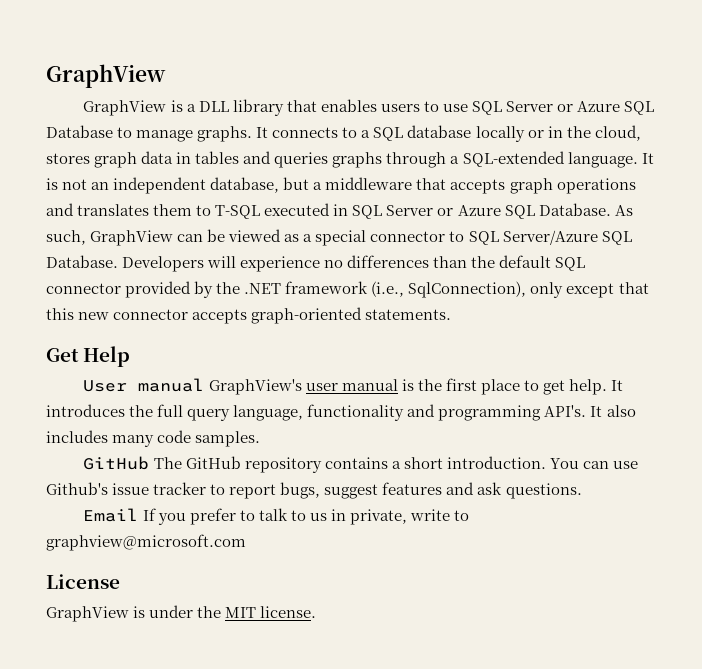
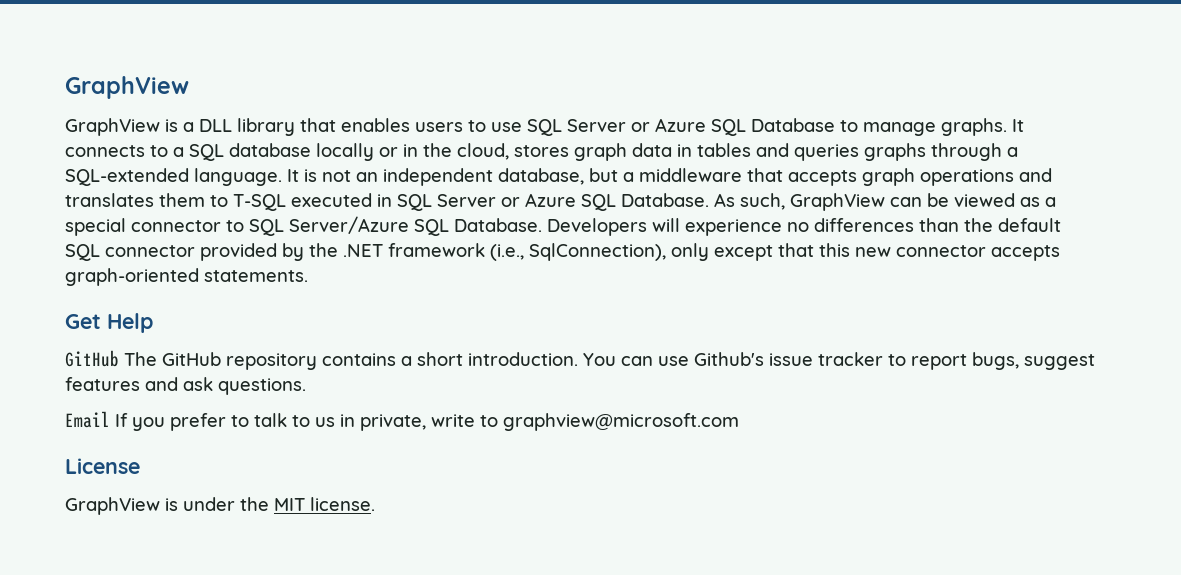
- User manual GraphView's user manual is the first place to get help. It introduces the full query language, functionality and programming API's. It also includes many code samples.

